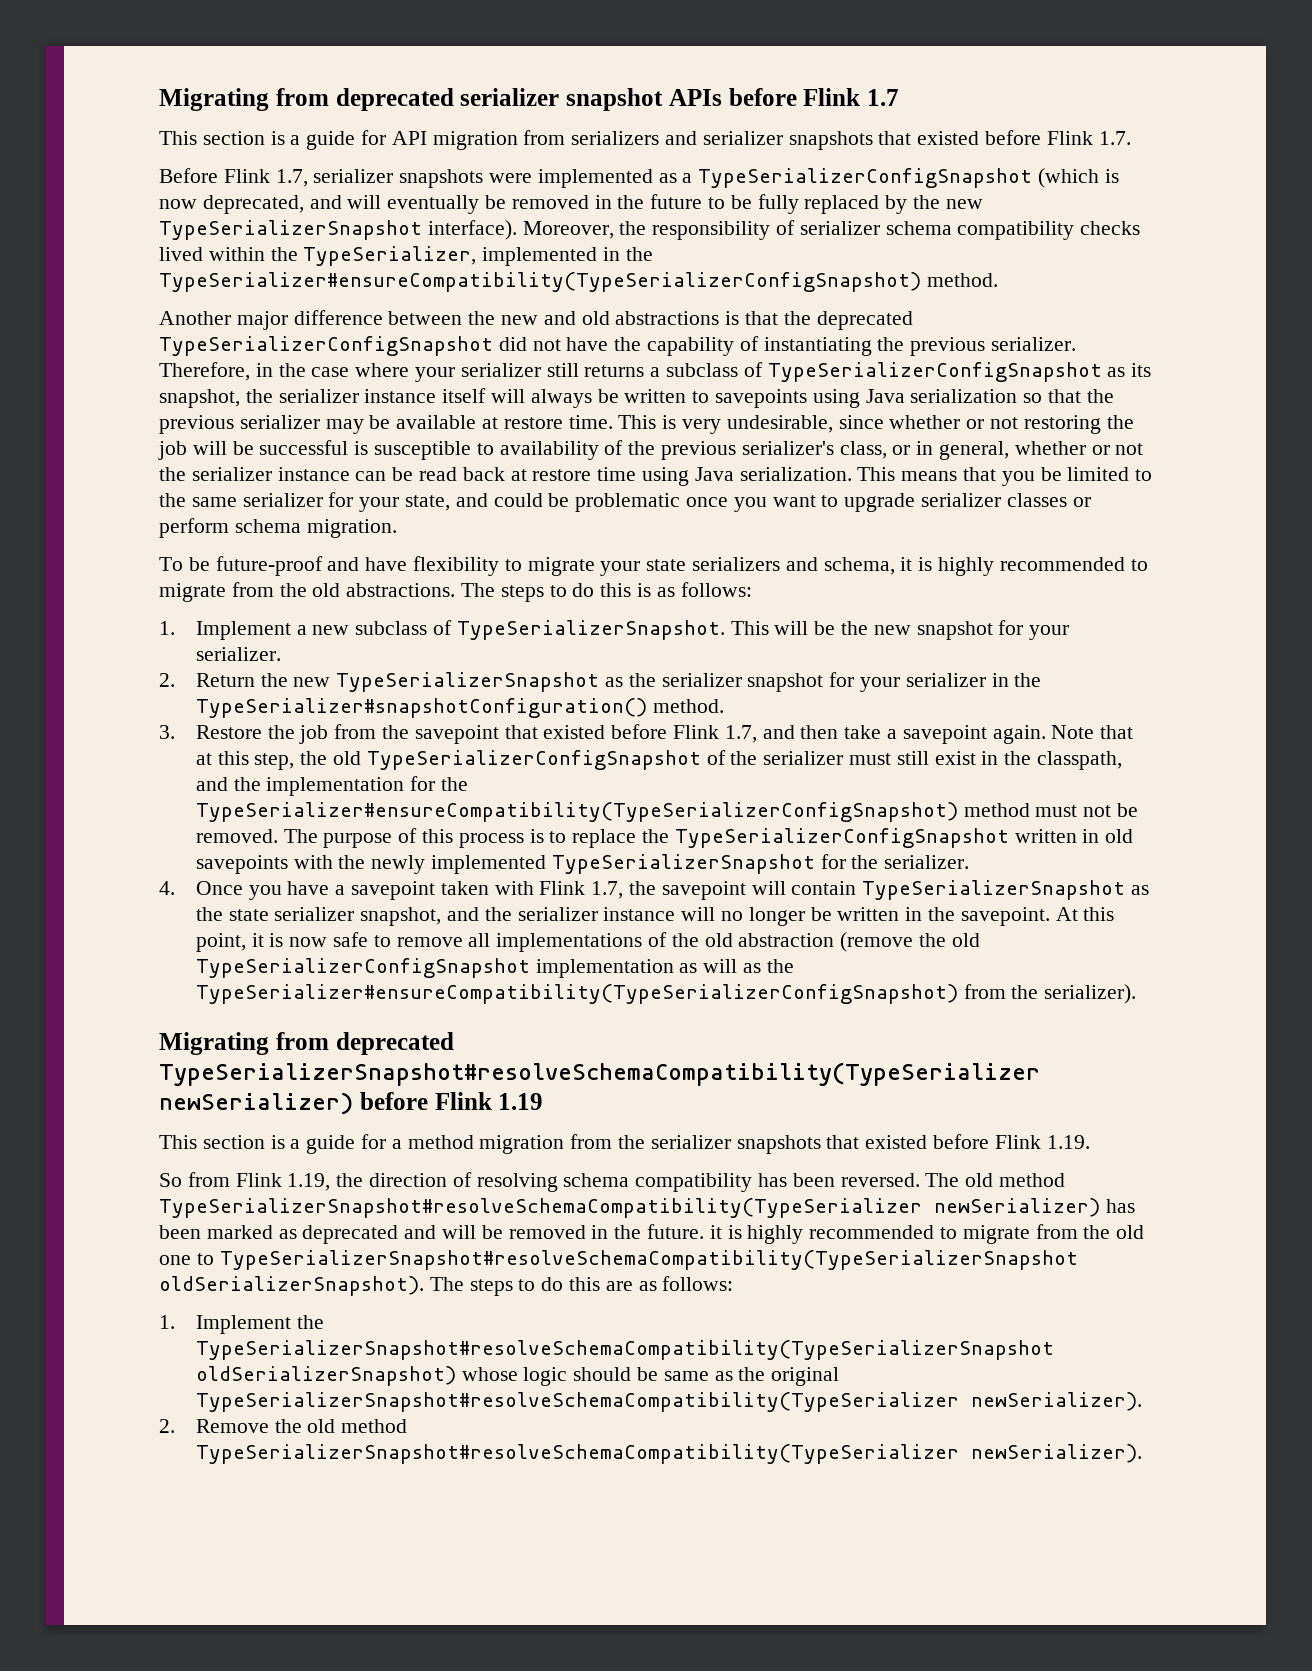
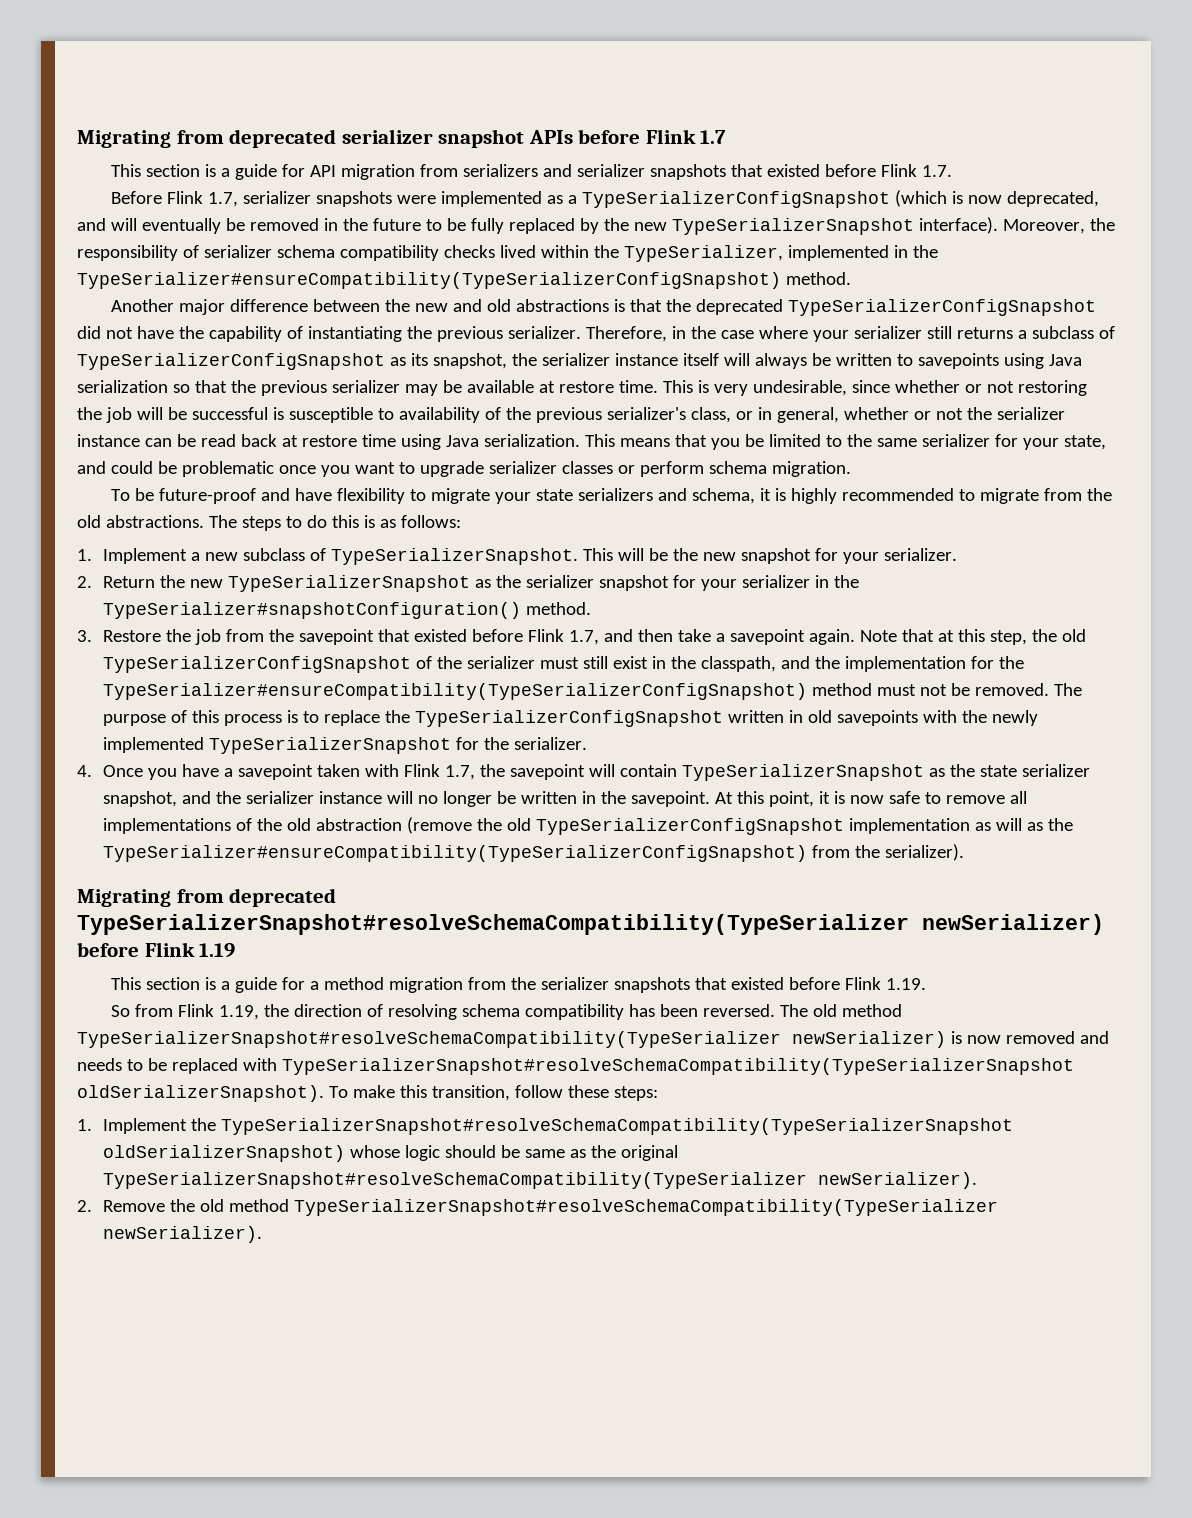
- The old method TypeSerializerSnapshot#resolveSchemaCompatibility(TypeSerializer newSerializer) has been marked as deprecated and will be removed in the future. it is highly recommended to migrate from the old one to TypeSerializerSnapshot#resolveSchemaCompatibility(TypeSerializerSnapshot oldSerializerSnapshot). The steps to do this are as follows:
+ The old method TypeSerializerSnapshot#resolveSchemaCompatibility(TypeSerializer newSerializer) is now removed and needs to be replaced with TypeSerializerSnapshot#resolveSchemaCompatibility(TypeSerializerSnapshot oldSerializerSnapshot). To make this transition, follow these steps:

